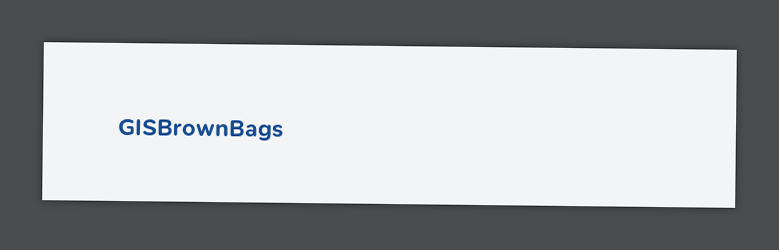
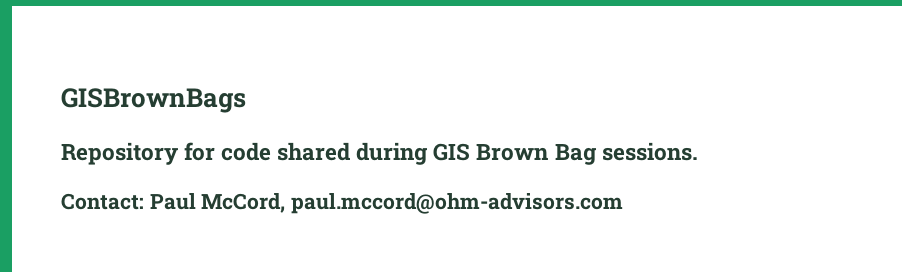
+ Repository for code shared during GIS Brown Bag sessions.
+ Contact: Paul McCord, paul.mccord@ohm-advisors.com

